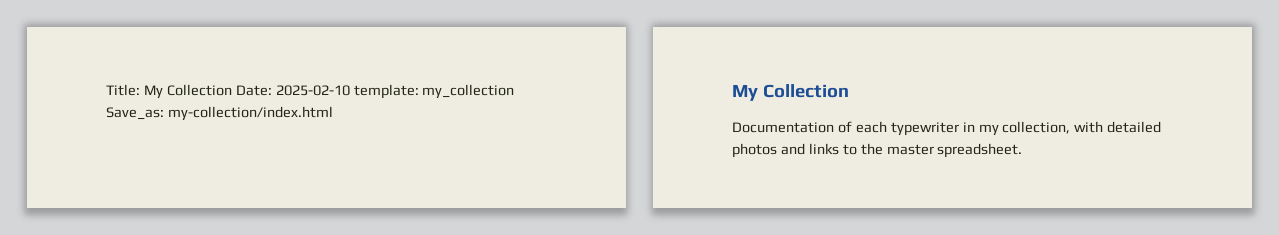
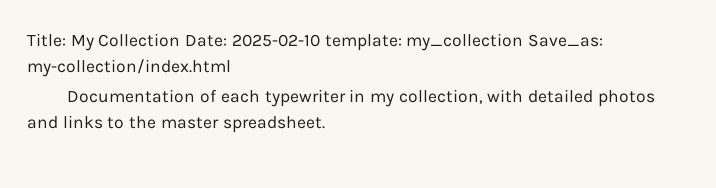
  Title: My Collection Date: 2025-02-10 template: my_collection Save_as: my-collection/index.html
- My Collection

